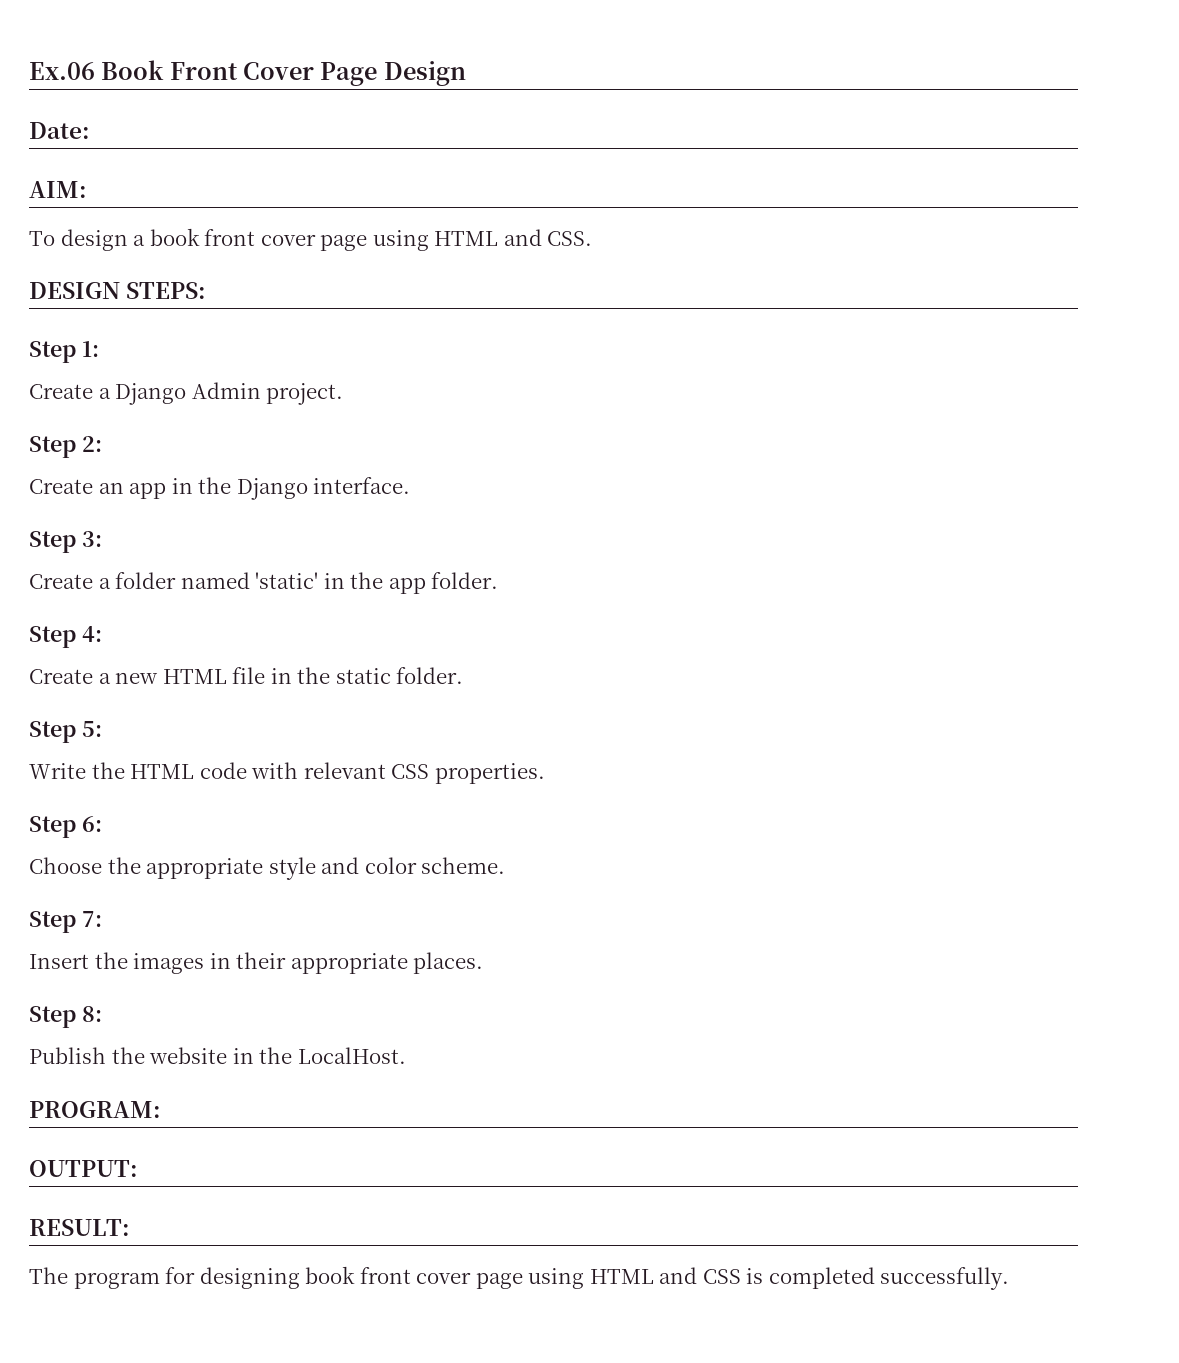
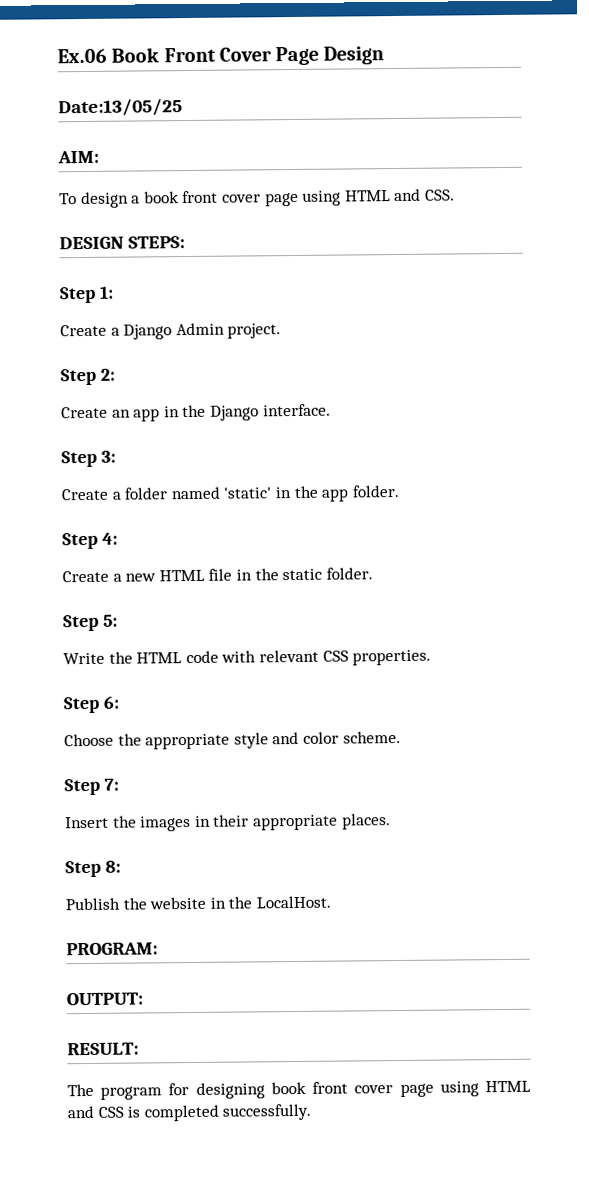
- Date:
+ Date:13/05/25

